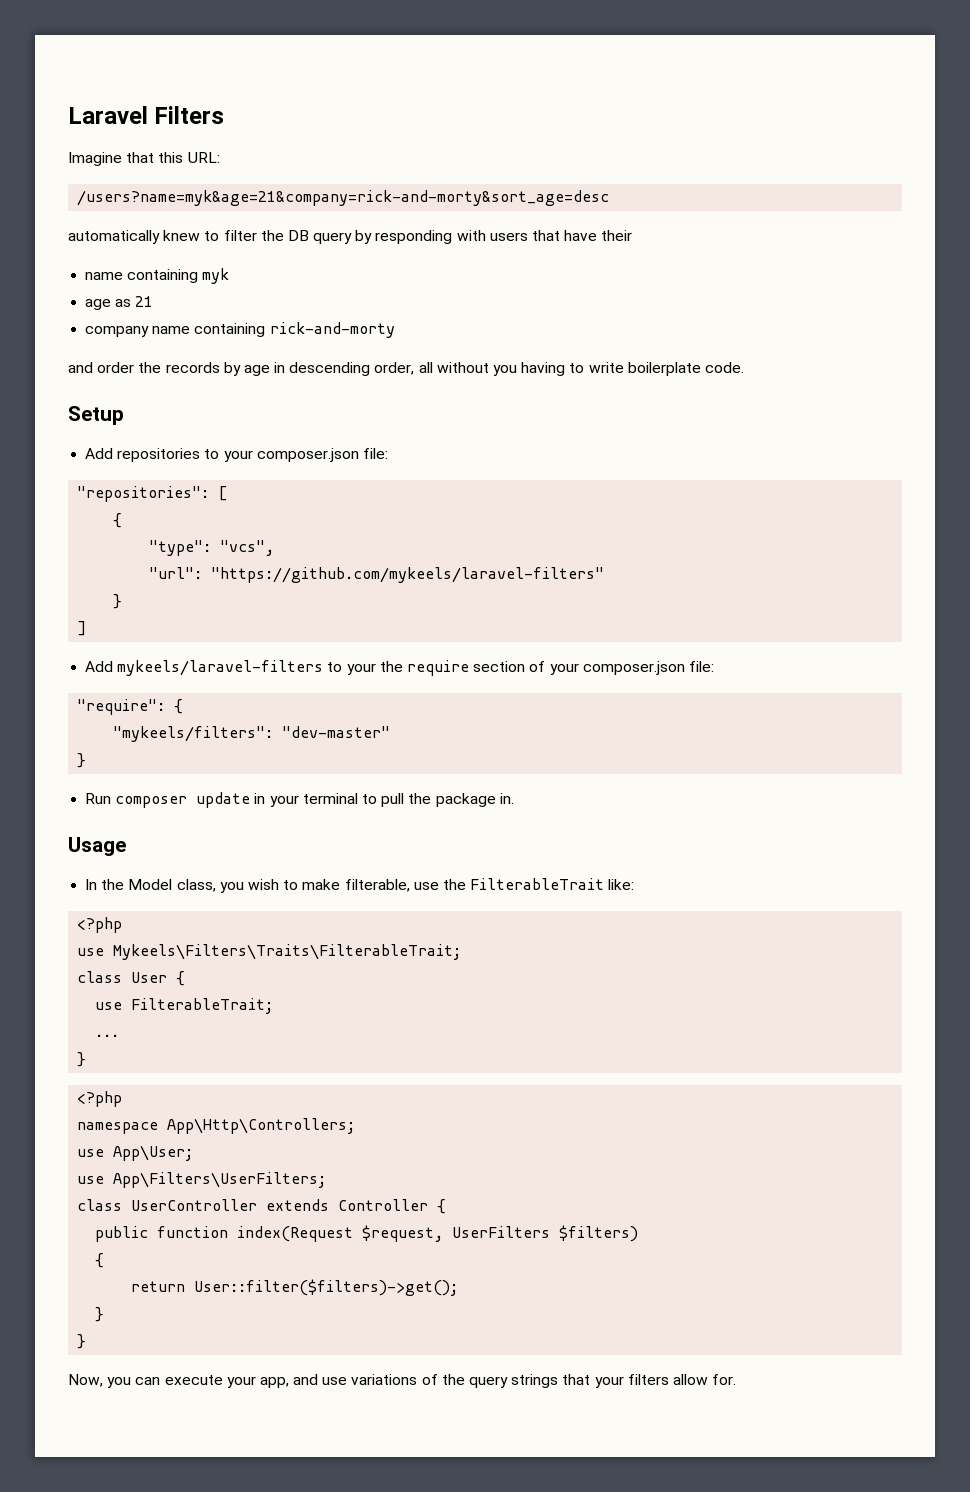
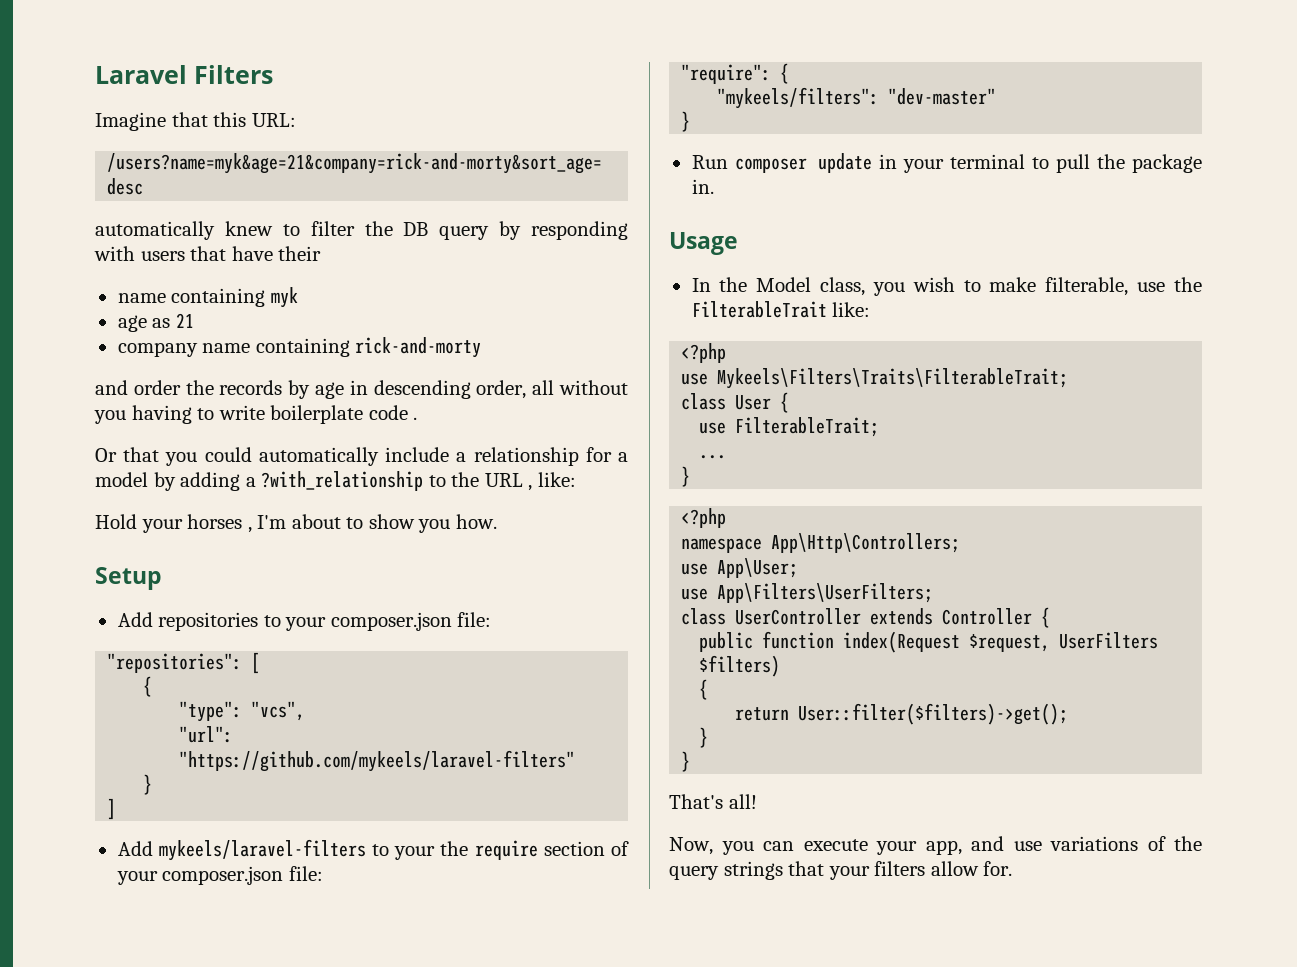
- and order the records by age in descending order, all without you having to write boilerplate code.
+ and order the records by age in descending order, all without you having to write boilerplate code .
+ Or that you could automatically include a relationship for a model by adding a ?with_relationship to the URL , like:
+ Hold your horses , I'm about to show you how.
+ That's all!

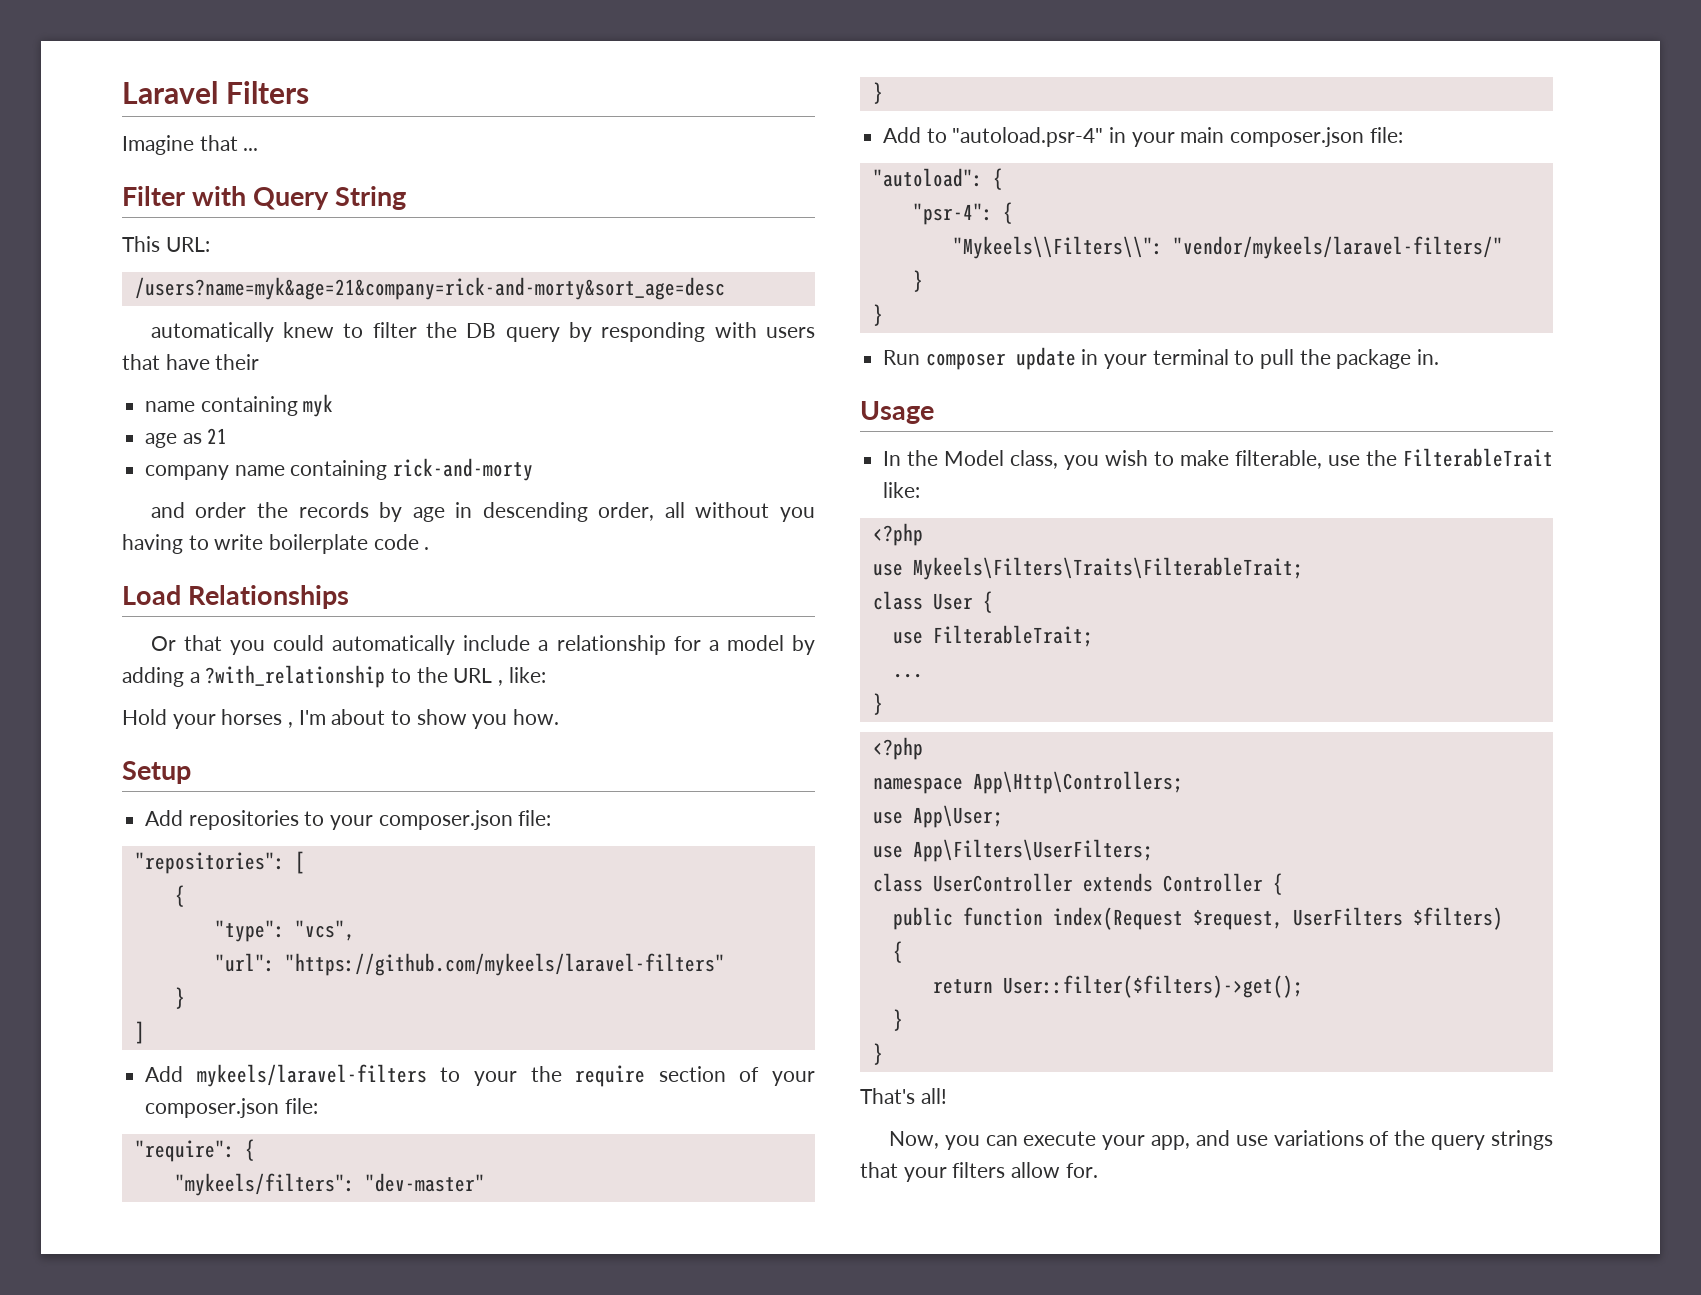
- Imagine that this URL:
+ Imagine that ...
+ Filter with Query String
+ This URL:
+ Load Relationships
+ Add to "autoload.psr-4" in your main composer.json file:
+ "autoload": {
+ "psr-4": {
+ "Mykeels\\Filters\\": "vendor/mykeels/laravel-filters/"
+ }
+ }

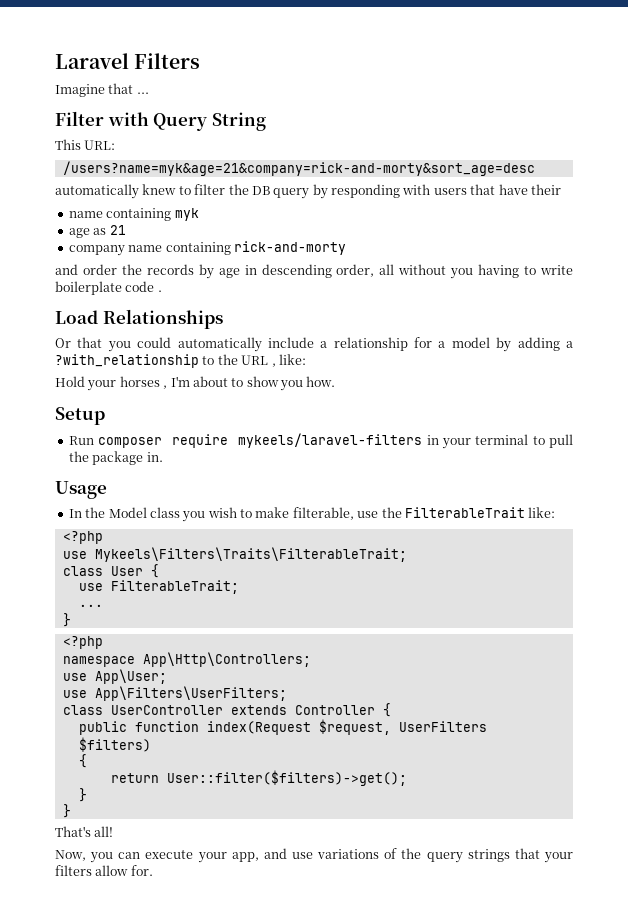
- Add repositories to your composer.json file:
- "repositories": [
- {
- "type": "vcs",
- "url": "https://github.com/mykeels/laravel-filters"
- }
- ]
- Add mykeels/laravel-filters to your the require section of your composer.json file:
- "require": {
- "mykeels/filters": "dev-master"
- }
- Add to "autoload.psr-4" in your main composer.json file:
- "autoload": {
- "psr-4": {
- "Mykeels\\Filters\\": "vendor/mykeels/laravel-filters/"
- }
- }
- Run composer update in your terminal to pull the package in.
+ Run composer require mykeels/laravel-filters in your terminal to pull the package in.
- In the Model class, you wish to make filterable, use the FilterableTrait like:
+ In the Model class you wish to make filterable, use the FilterableTrait like:

